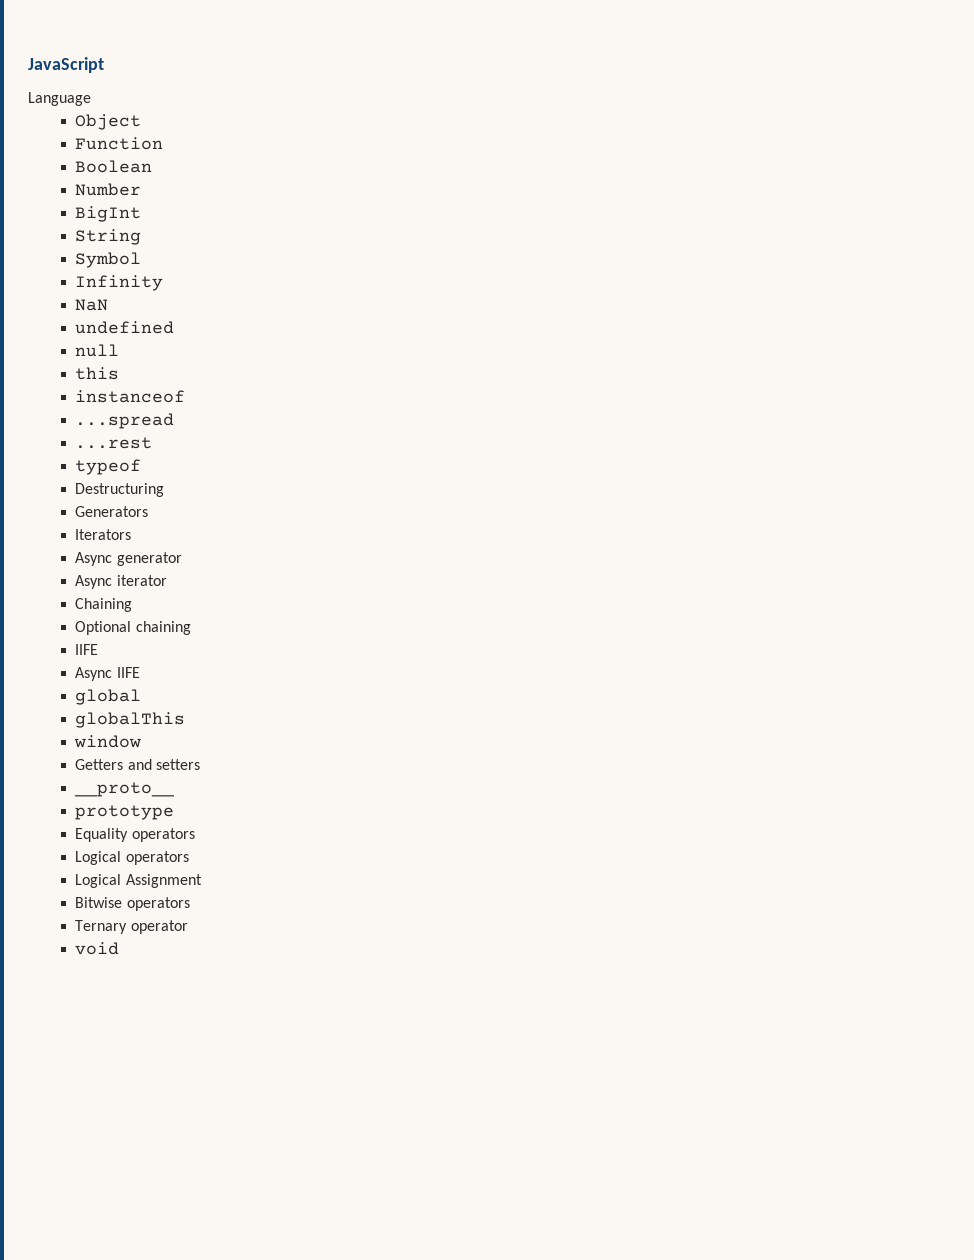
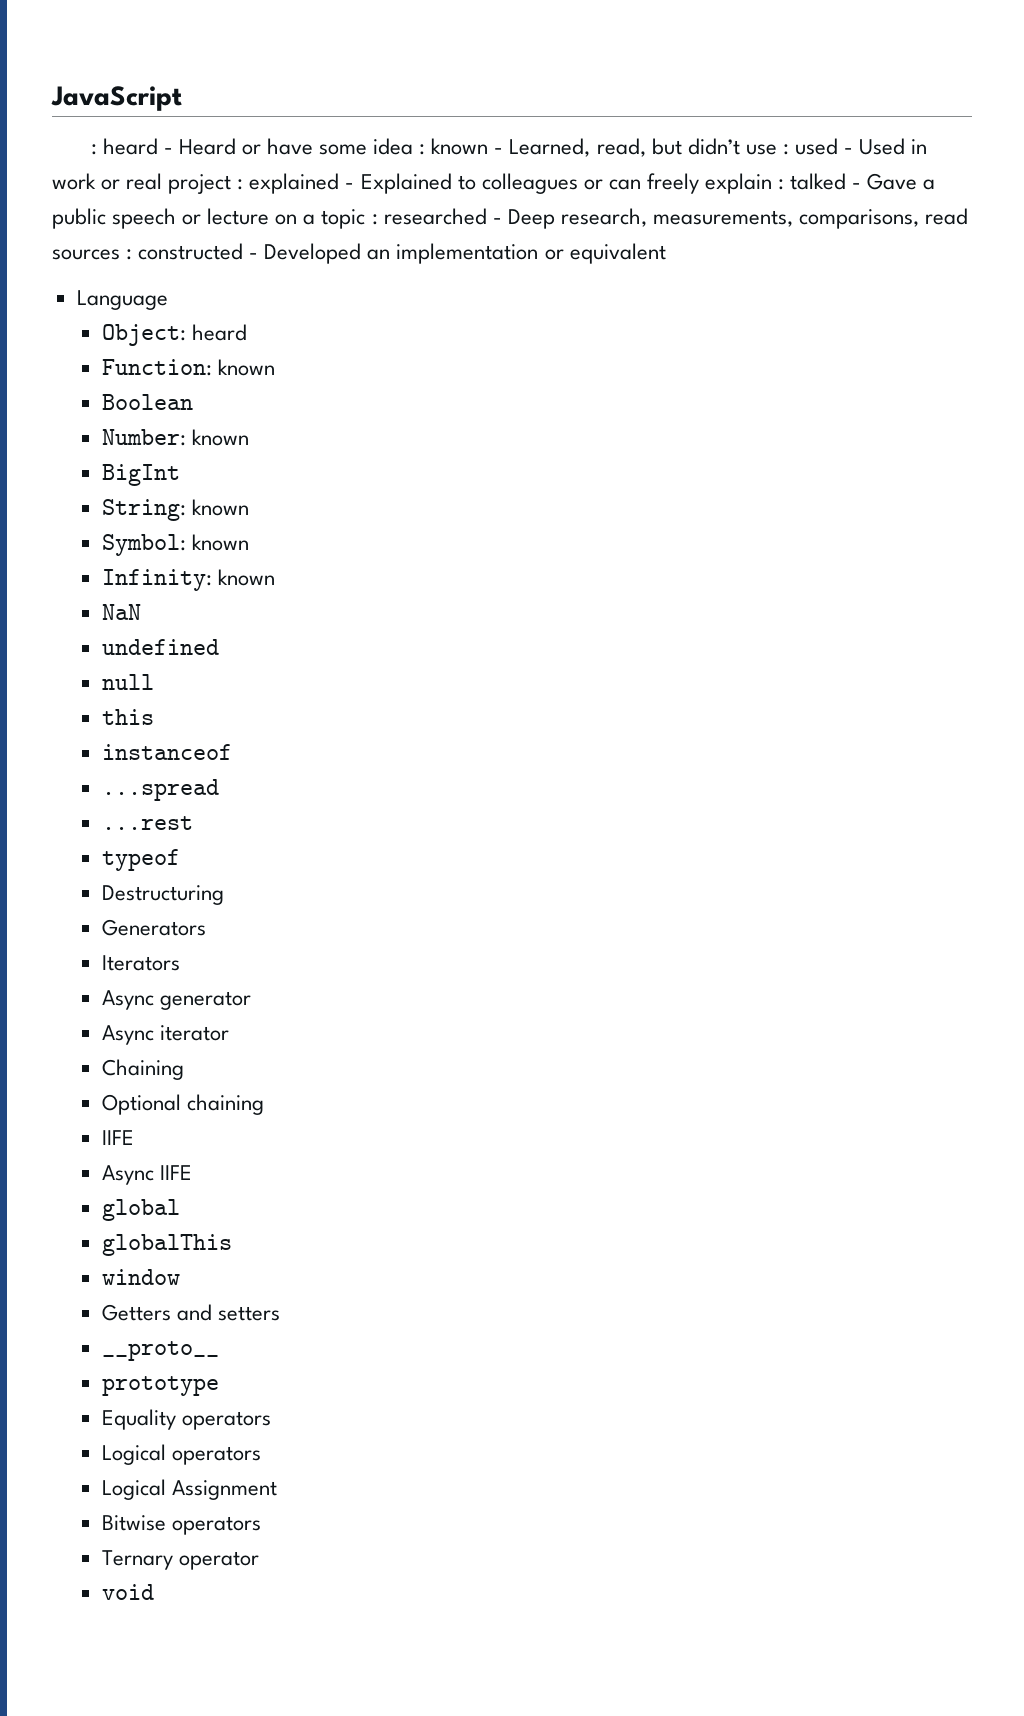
+ : heard - Heard or have some idea : known - Learned, read, but didn’t use : used - Used in work or real project : explained - Explained to colleagues or can freely explain : talked - Gave a public speech or lecture on a topic : researched - Deep research, measurements, comparisons, read sources : constructed - Developed an implementation or equivalent
  Language
- Object
- Function
+ Object: heard
+ Function: known
- Number
+ Number: known
- String
- Symbol
- Infinity
+ String: known
+ Symbol: known
+ Infinity: known

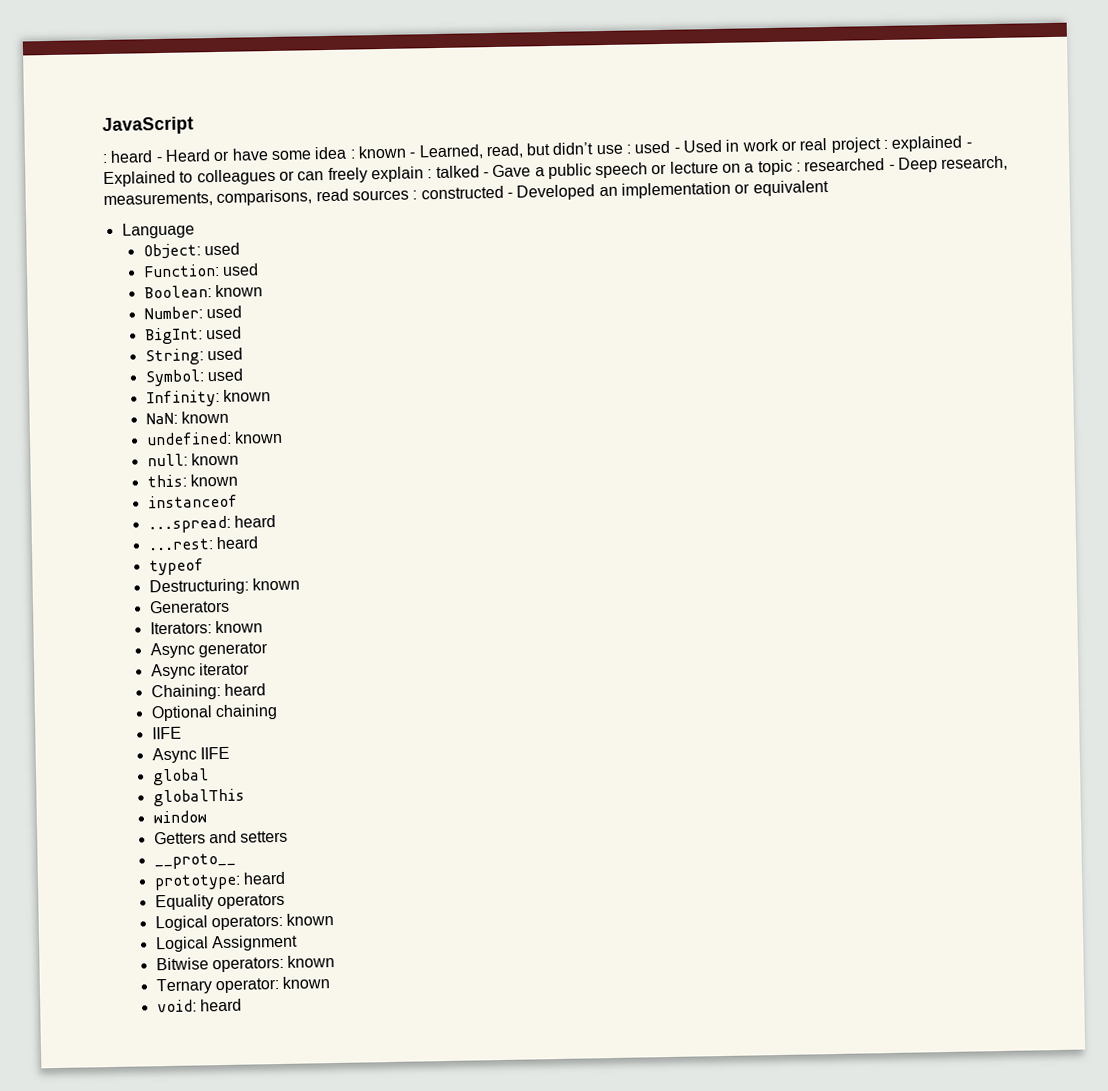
- Object: heard
+ Object: used
- Function: known
- Boolean
- Number: known
- BigInt
+ Function: used
+ Boolean: known
+ Number: used
+ BigInt: used
- String: known
+ String: used
- Symbol: known
+ Symbol: used
- NaN
- undefined
- null
- this
+ NaN: known
+ undefined: known
+ null: known
+ this: known
  instanceof
- ...spread
- ...rest
+ ...spread: heard
+ ...rest: heard
- Destructuring
+ Destructuring: known
- Iterators
+ Iterators: known
- Chaining
+ Chaining: heard
- prototype
+ prototype: heard
- Logical operators
+ Logical operators: known
- Bitwise operators
+ Bitwise operators: known
- Ternary operator
- void
+ Ternary operator: known
+ void: heard

